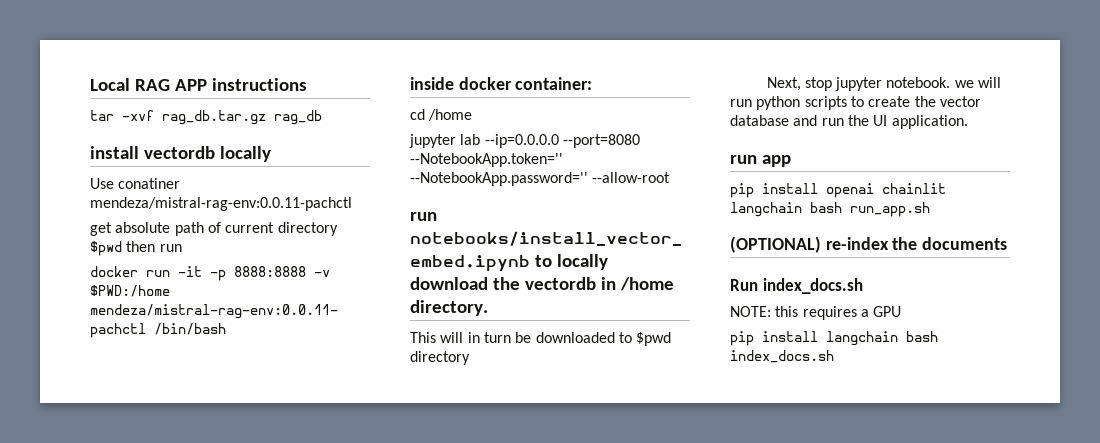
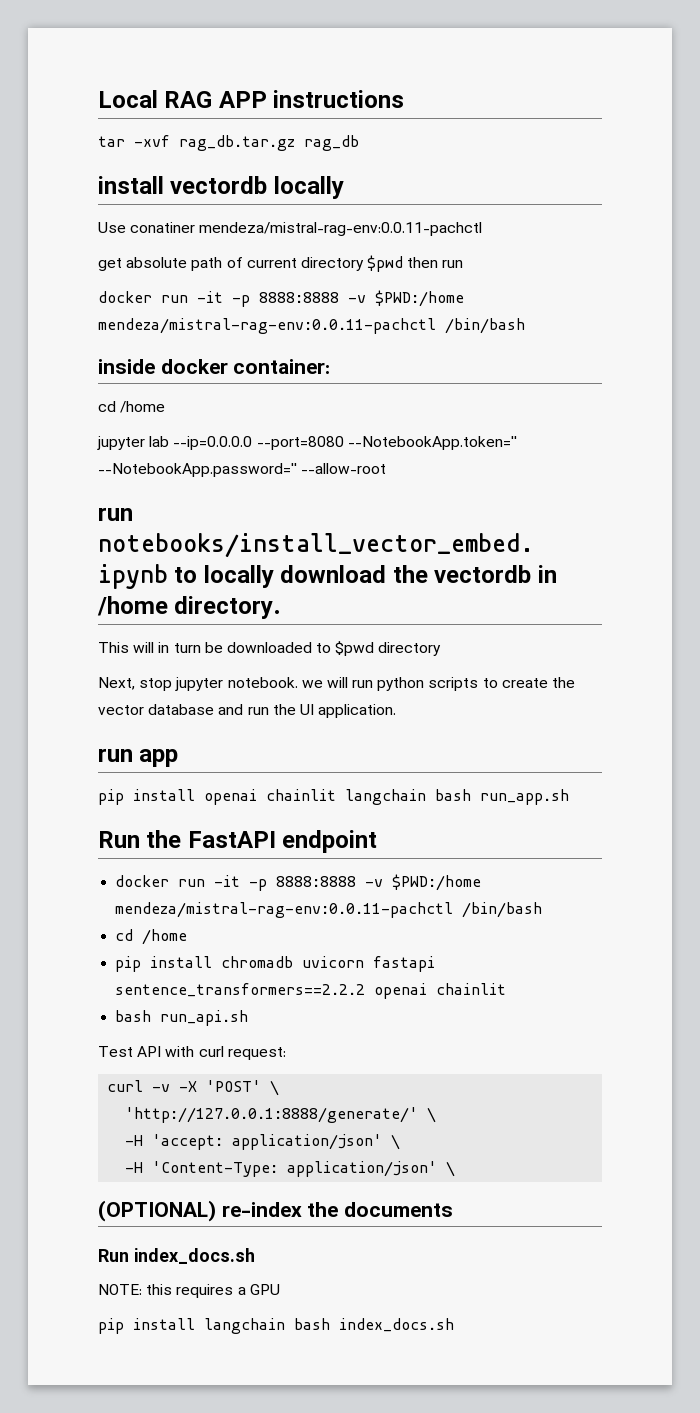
+ Run the FastAPI endpoint
+ docker run -it -p 8888:8888 -v $PWD:/home mendeza/mistral-rag-env:0.0.11-pachctl /bin/bash
+ cd /home
+ pip install chromadb uvicorn fastapi sentence_transformers==2.2.2 openai chainlit
+ bash run_api.sh
+ Test API with curl request:
+ curl -v -X 'POST' \
+ 'http://127.0.0.1:8888/generate/' \
+ -H 'accept: application/json' \
+ -H 'Content-Type: application/json' \

